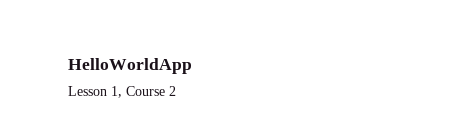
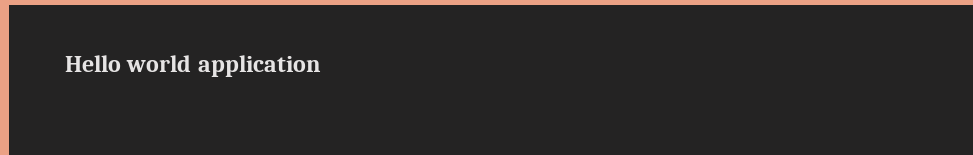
- HelloWorldApp
- Lesson 1, Course 2
+ Hello world application

